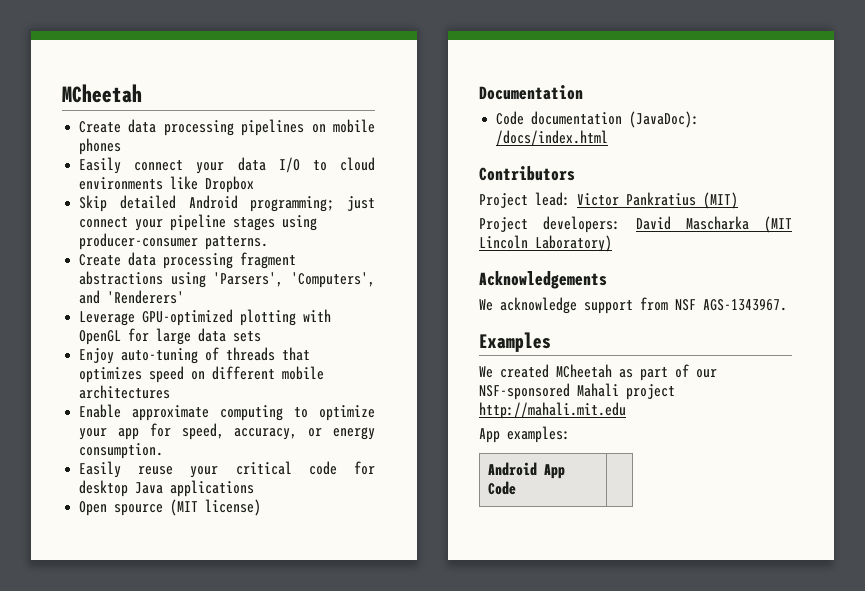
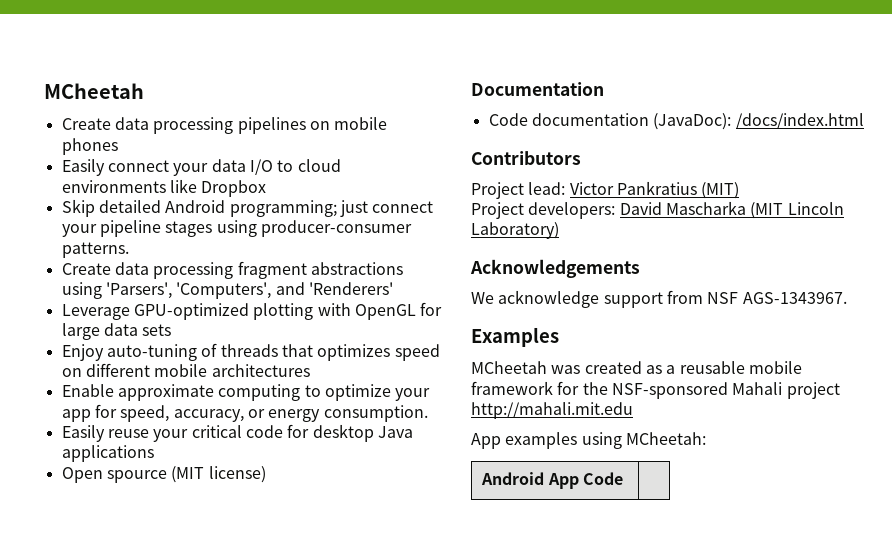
- We created MCheetah as part of our NSF-sponsored Mahali project http://mahali.mit.edu
+ MCheetah was created as a reusable mobile framework for the NSF-sponsored Mahali project http://mahali.mit.edu
- App examples:
+ App examples using MCheetah:

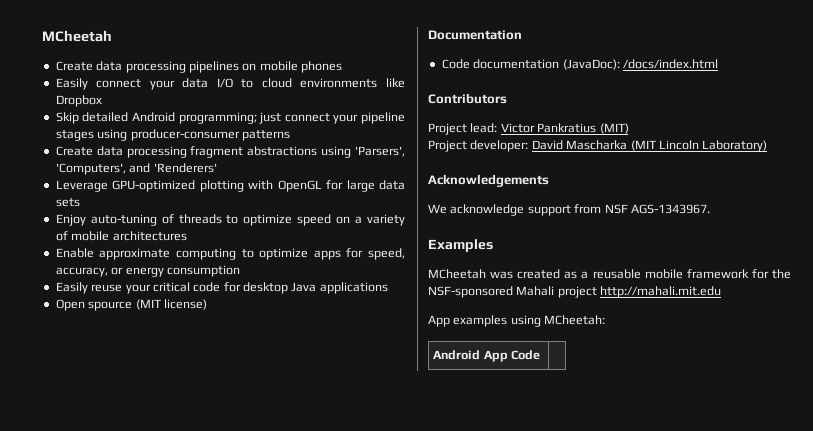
- Skip detailed Android programming; just connect your pipeline stages using producer-consumer patterns.
+ Skip detailed Android programming; just connect your pipeline stages using producer-consumer patterns
- Enjoy auto-tuning of threads that optimizes speed on different mobile architectures
+ Enjoy auto-tuning of threads to optimize speed on a variety of mobile architectures
- Enable approximate computing to optimize your app for speed, accuracy, or energy consumption.
+ Enable approximate computing to optimize apps for speed, accuracy, or energy consumption
- Project developers: David Mascharka (MIT Lincoln Laboratory)
+ Project developer: David Mascharka (MIT Lincoln Laboratory)

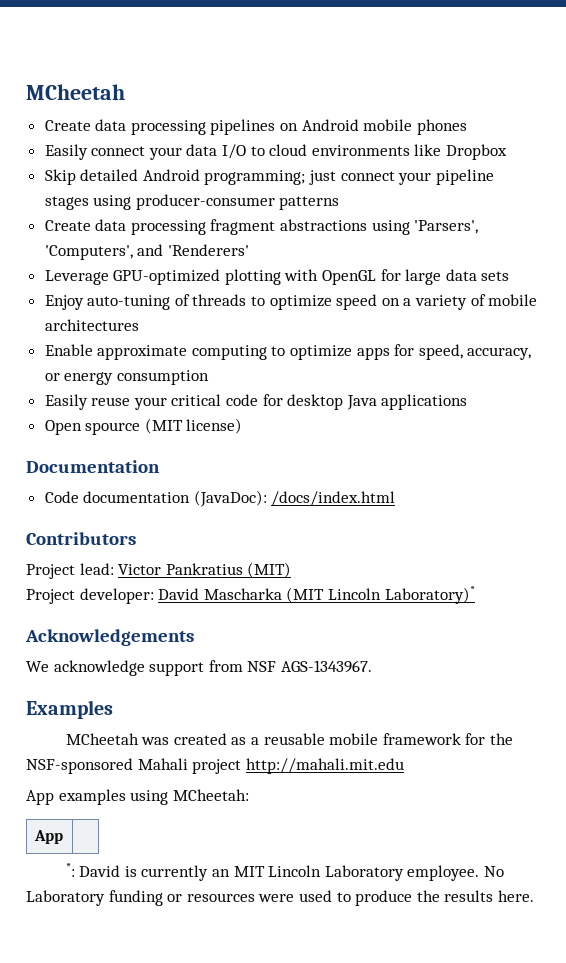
- Create data processing pipelines on mobile phones
+ Create data processing pipelines on Android mobile phones
- Project developer: David Mascharka (MIT Lincoln Laboratory)
+ Project developer: David Mascharka (MIT Lincoln Laboratory)*
- Android App Code |
+ App |
+ *: David is currently an MIT Lincoln Laboratory employee. No Laboratory funding or resources were used to produce the results here.

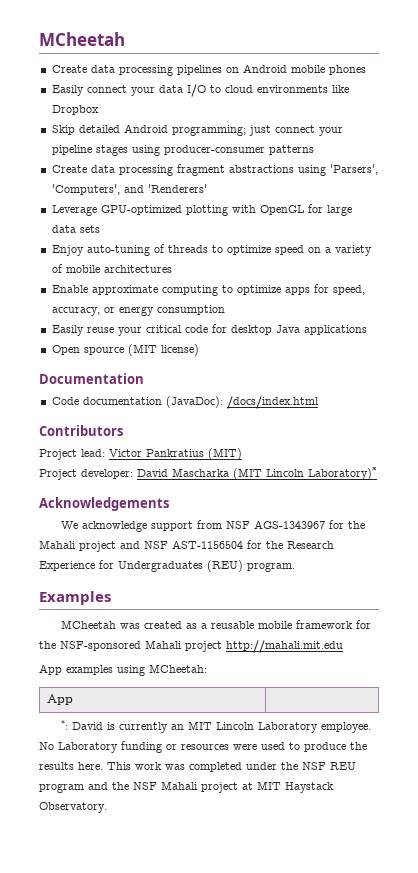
- We acknowledge support from NSF AGS-1343967.
+ We acknowledge support from NSF AGS-1343967 for the Mahali project and NSF AST-1156504 for the Research Experience for Undergraduates (REU) program.
+ This work was completed under the NSF REU program and the NSF Mahali project at MIT Haystack Observatory.

